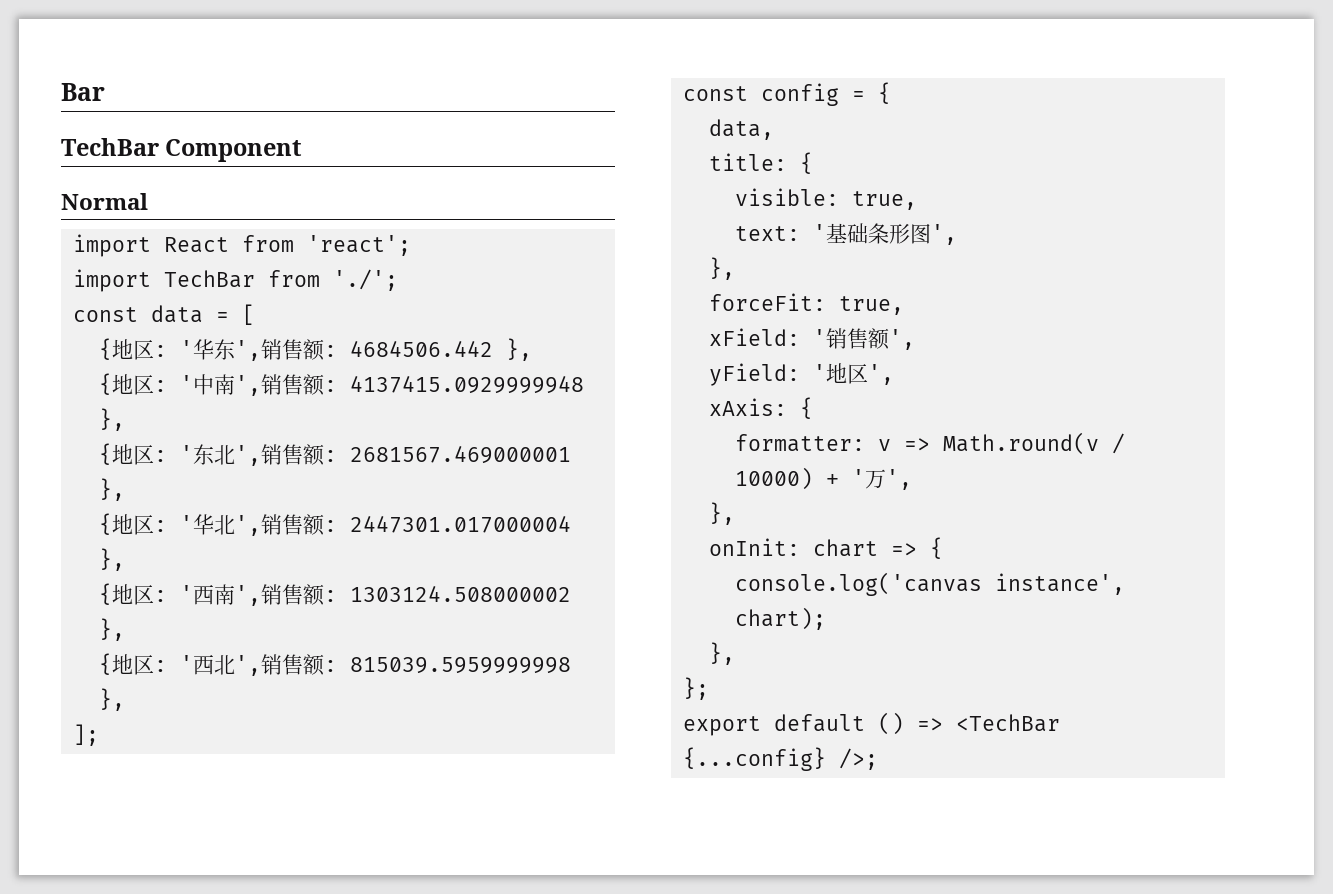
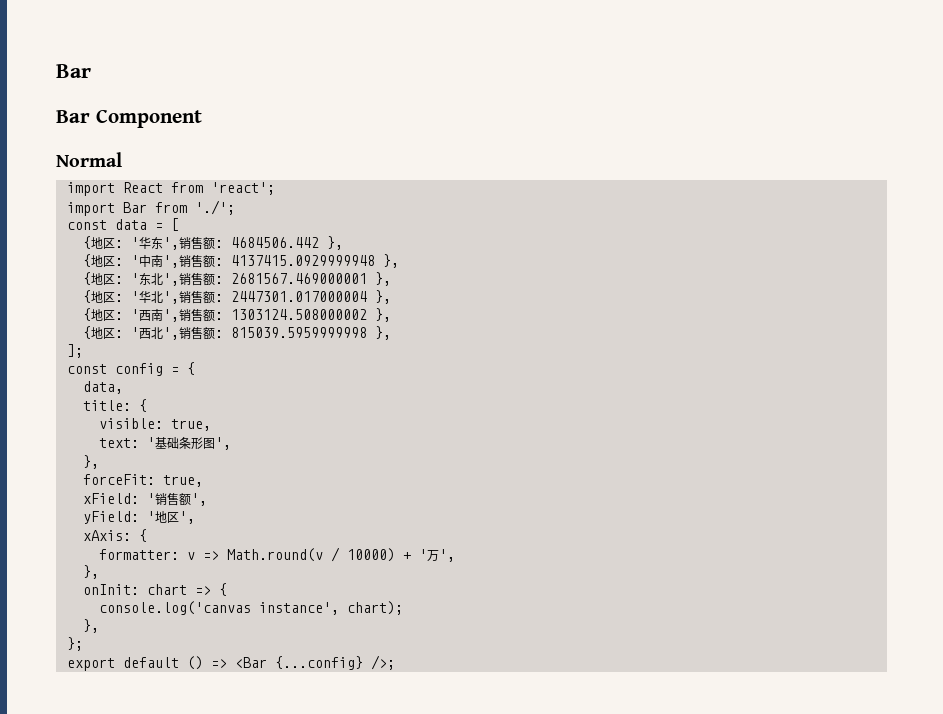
- TechBar Component
+ Bar Component
- import TechBar from './';
+ import Bar from './';
- export default () => <TechBar {...config} />;
+ export default () => <Bar {...config} />;

